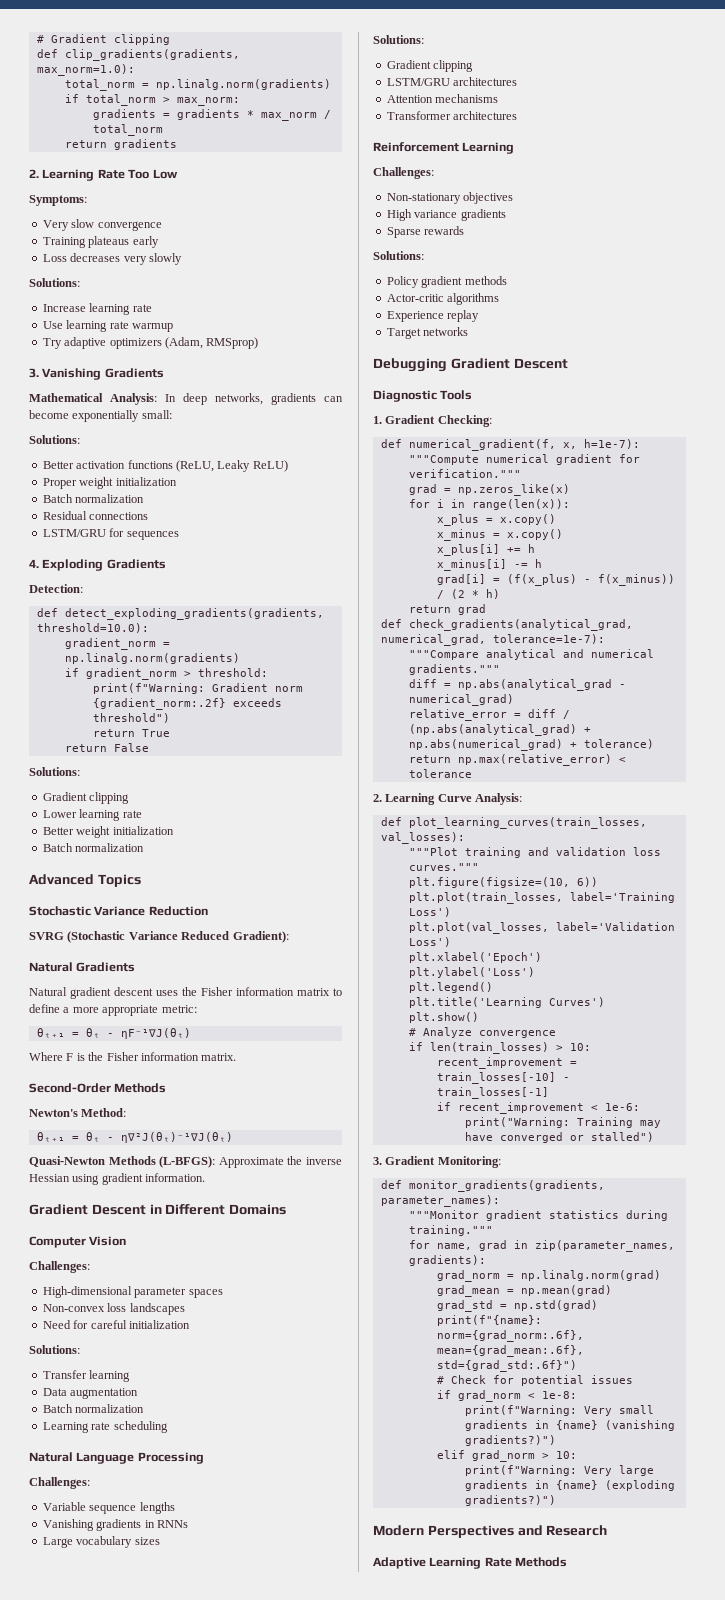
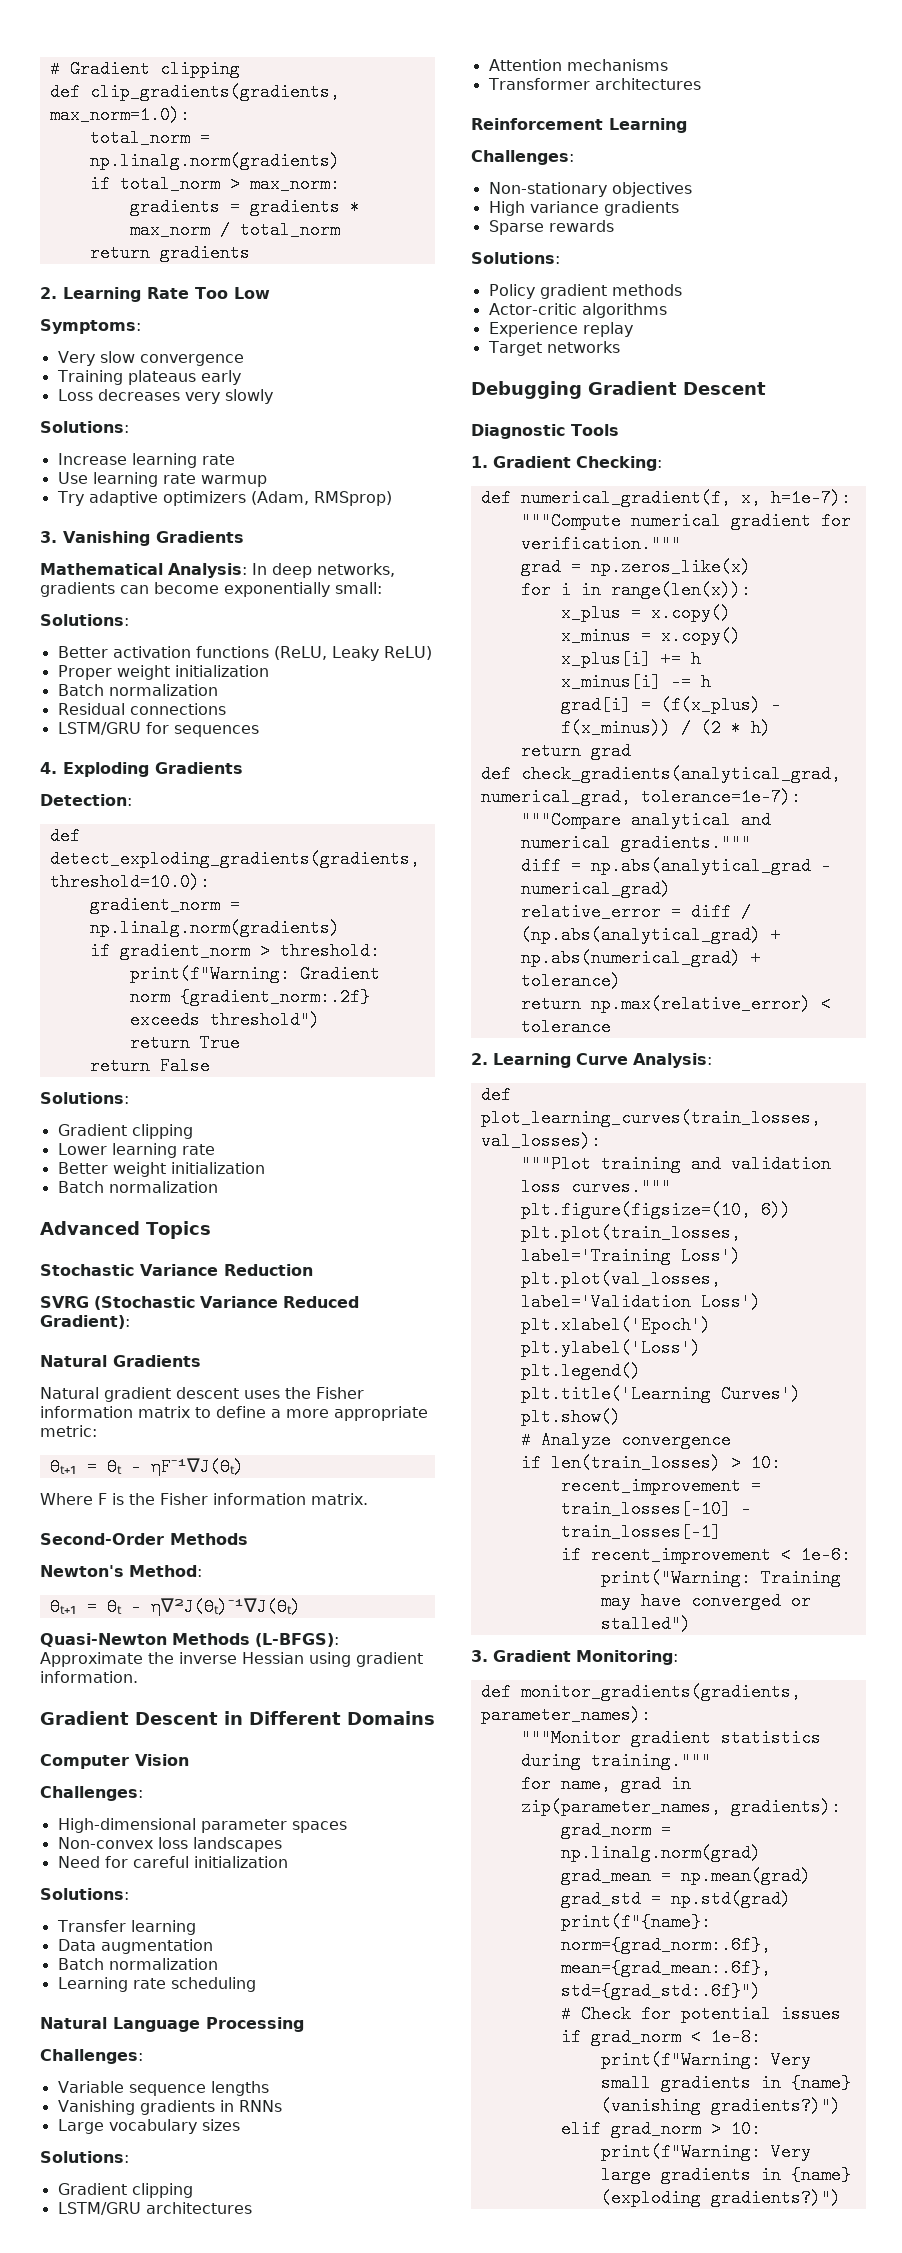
- Modern Perspectives and Research
- Adaptive Learning Rate Methods

